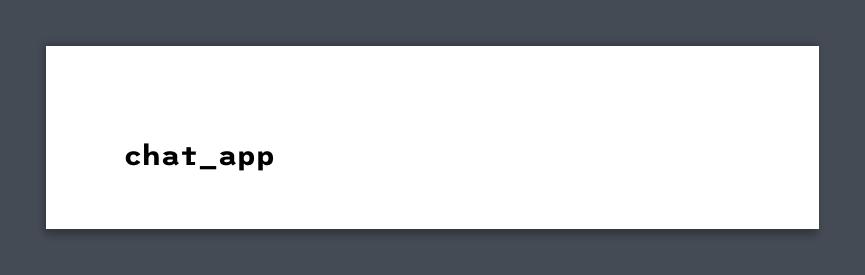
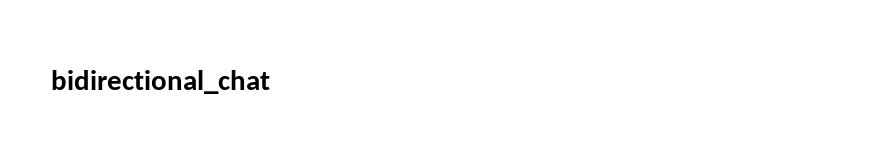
- chat_app
+ bidirectional_chat

